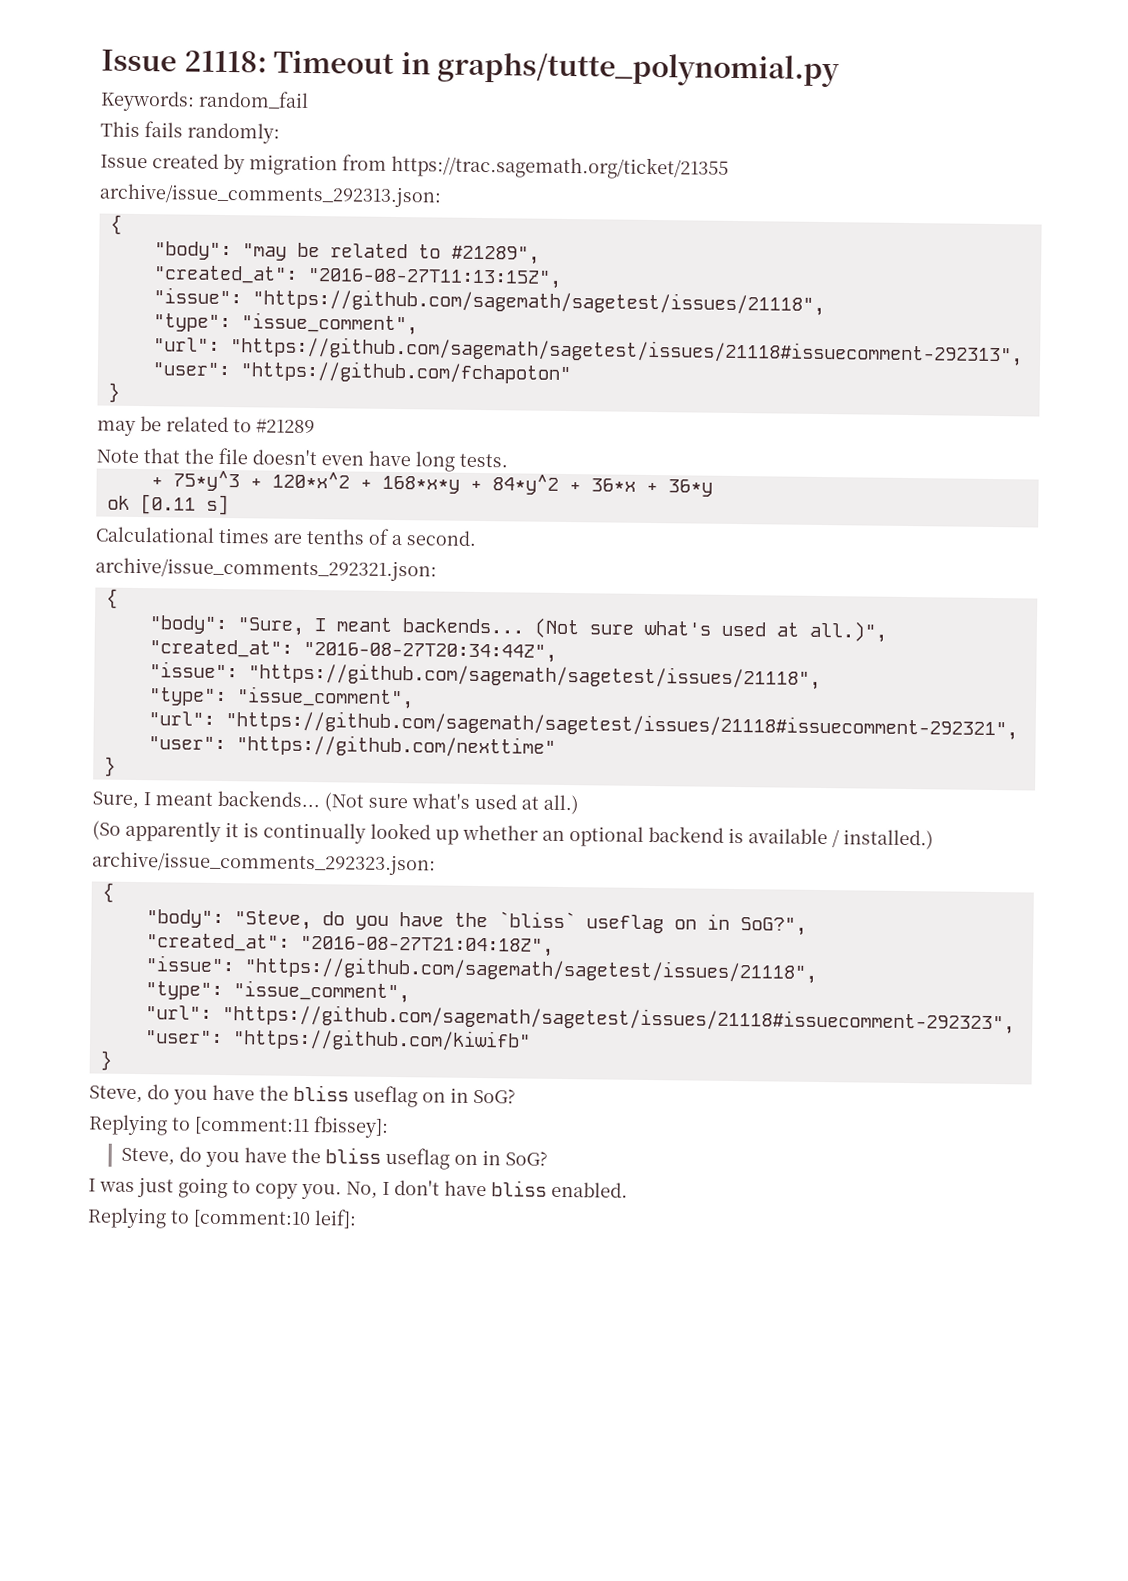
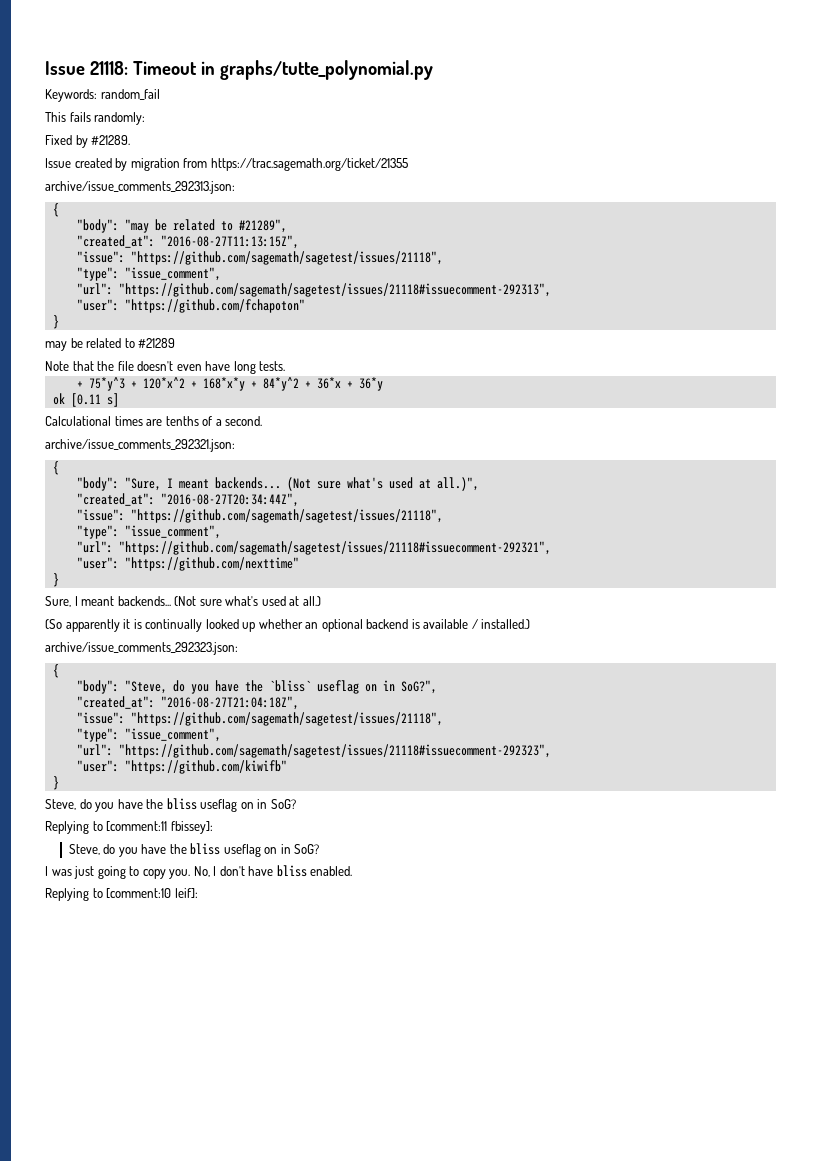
+ Fixed by #21289.

